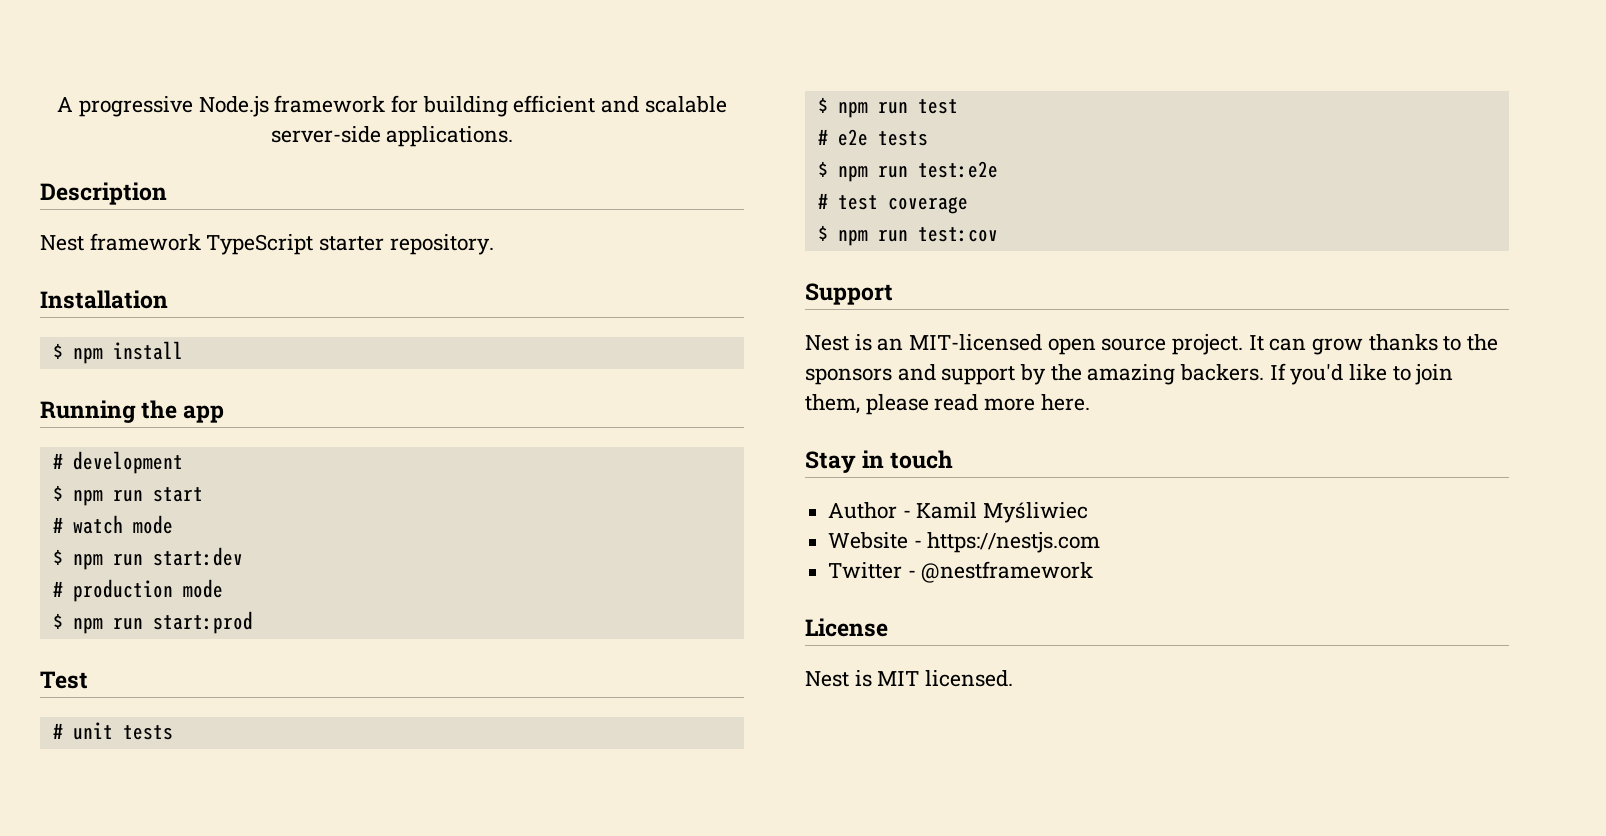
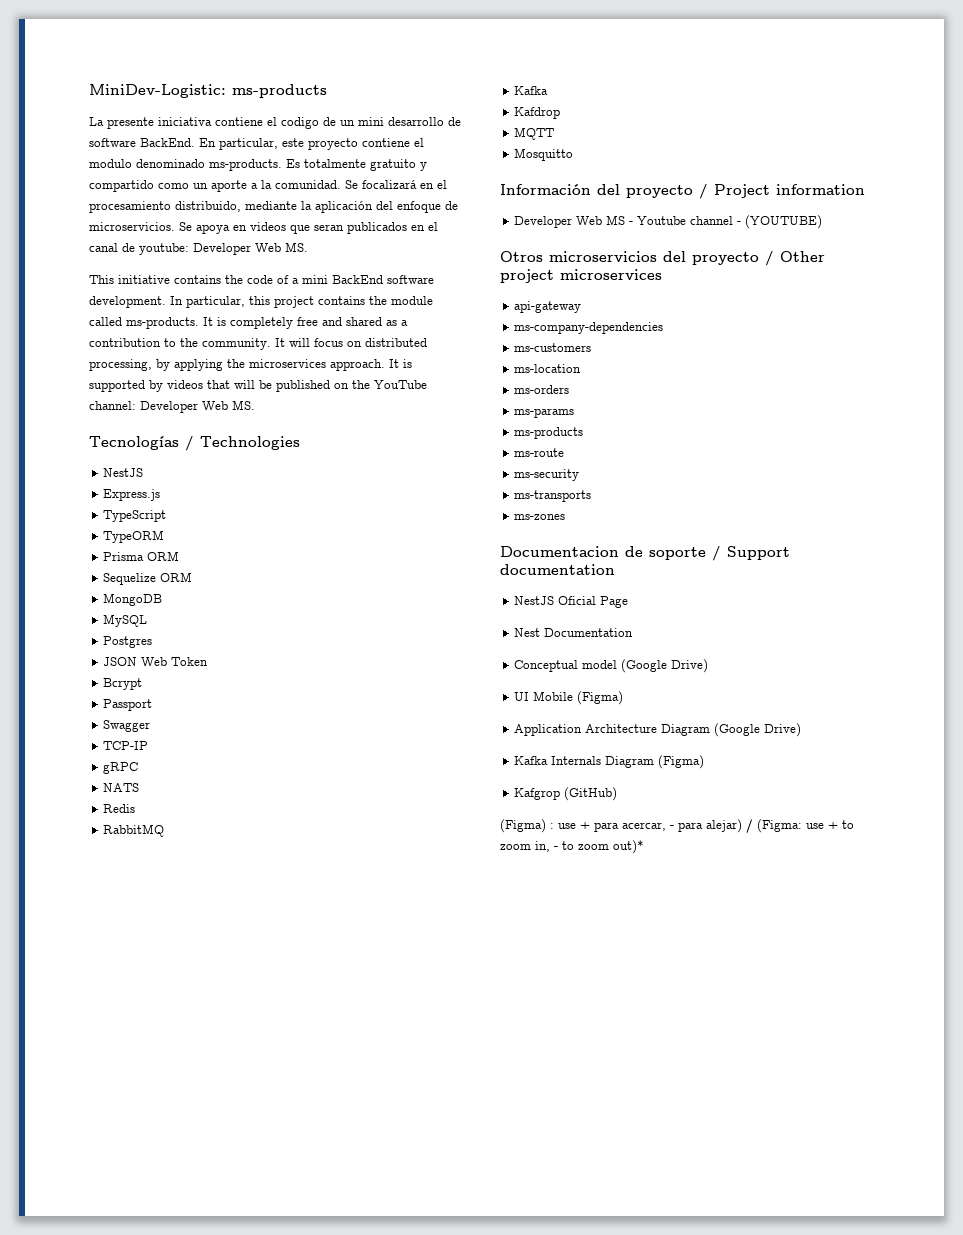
- A progressive Node.js framework for building efficient and scalable server-side applications.
- Description
- Nest framework TypeScript starter repository.
- Installation
- $ npm install
- Running the app
- # development
- $ npm run start
- # watch mode
- $ npm run start:dev
- # production mode
- $ npm run start:prod
- Test
- # unit tests
- $ npm run test
- # e2e tests
- $ npm run test:e2e
- # test coverage
- $ npm run test:cov
- Support
- Nest is an MIT-licensed open source project. It can grow thanks to the sponsors and support by the amazing backers. If you'd like to join them, please read more here.
- Stay in touch
- Author - Kamil Myśliwiec
- Website - https://nestjs.com
- Twitter - @nestframework
- License
- Nest is MIT licensed.
+ MiniDev-Logistic: ms-products
+ La presente iniciativa contiene el codigo de un mini desarrollo de software BackEnd. En particular, este proyecto contiene el modulo denominado ms-products. Es totalmente gratuito y compartido como un aporte a la comunidad. Se focalizará en el procesamiento distribuido, mediante la aplicación del enfoque de microservicios. Se apoya en videos que seran publicados en el canal de youtube: Developer Web MS.
+ This initiative contains the code of a mini BackEnd software development. In particular, this project contains the module called ms-products. It is completely free and shared as a contribution to the community. It will focus on distributed processing, by applying the microservices approach. It is supported by videos that will be published on the YouTube channel: Developer Web MS.
+ Tecnologías / Technologies
+ NestJS
+ Express.js
+ TypeScript
+ TypeORM
+ Prisma ORM
+ Sequelize ORM
+ MongoDB
+ MySQL
+ Postgres
+ JSON Web Token
+ Bcrypt
+ Passport
+ Swagger
+ TCP-IP
+ gRPC
+ NATS
+ Redis
+ RabbitMQ
+ Kafka
+ Kafdrop
+ MQTT
+ Mosquitto
+ Información del proyecto / Project information
+ Developer Web MS - Youtube channel - (YOUTUBE)
+ Otros microservicios del proyecto / Other project microservices
+ api-gateway
+ ms-company-dependencies
+ ms-customers
+ ms-location
+ ms-orders
+ ms-params
+ ms-products
+ ms-route
+ ms-security
+ ms-transports
+ ms-zones
+ Documentacion de soporte / Support documentation
+ NestJS Oficial Page
+ Nest Documentation
+ Conceptual model (Google Drive)
+ UI Mobile (Figma)
+ Application Architecture Diagram (Google Drive)
+ Kafka Internals Diagram (Figma)
+ Kafgrop (GitHub)
+ (Figma) : use + para acercar, - para alejar) / (Figma: use + to zoom in, - to zoom out)*

